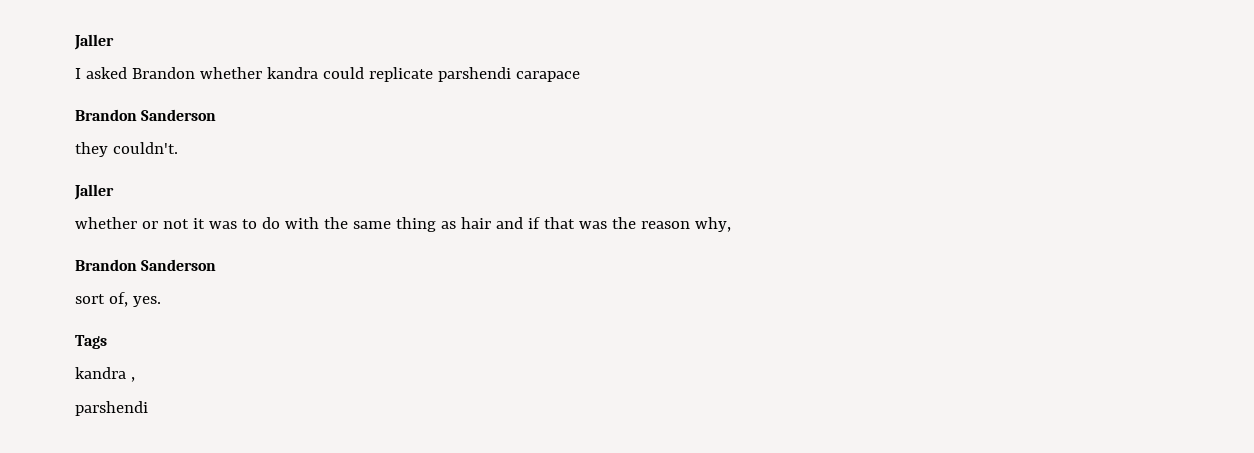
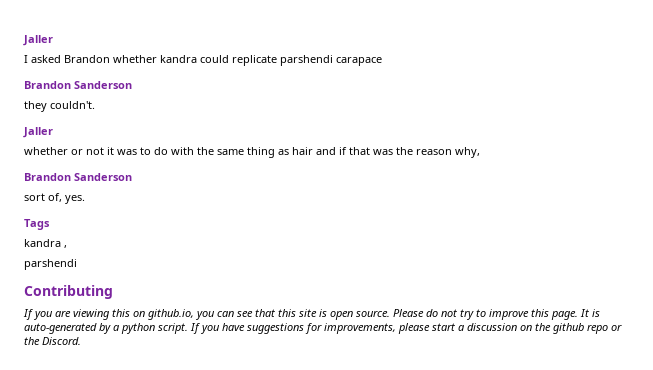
+ Contributing
+ If you are viewing this on github.io, you can see that this site is open source. Please do not try to improve this page. It is auto-generated by a python script. If you have suggestions for improvements, please start a discussion on the github repo or the Discord.

